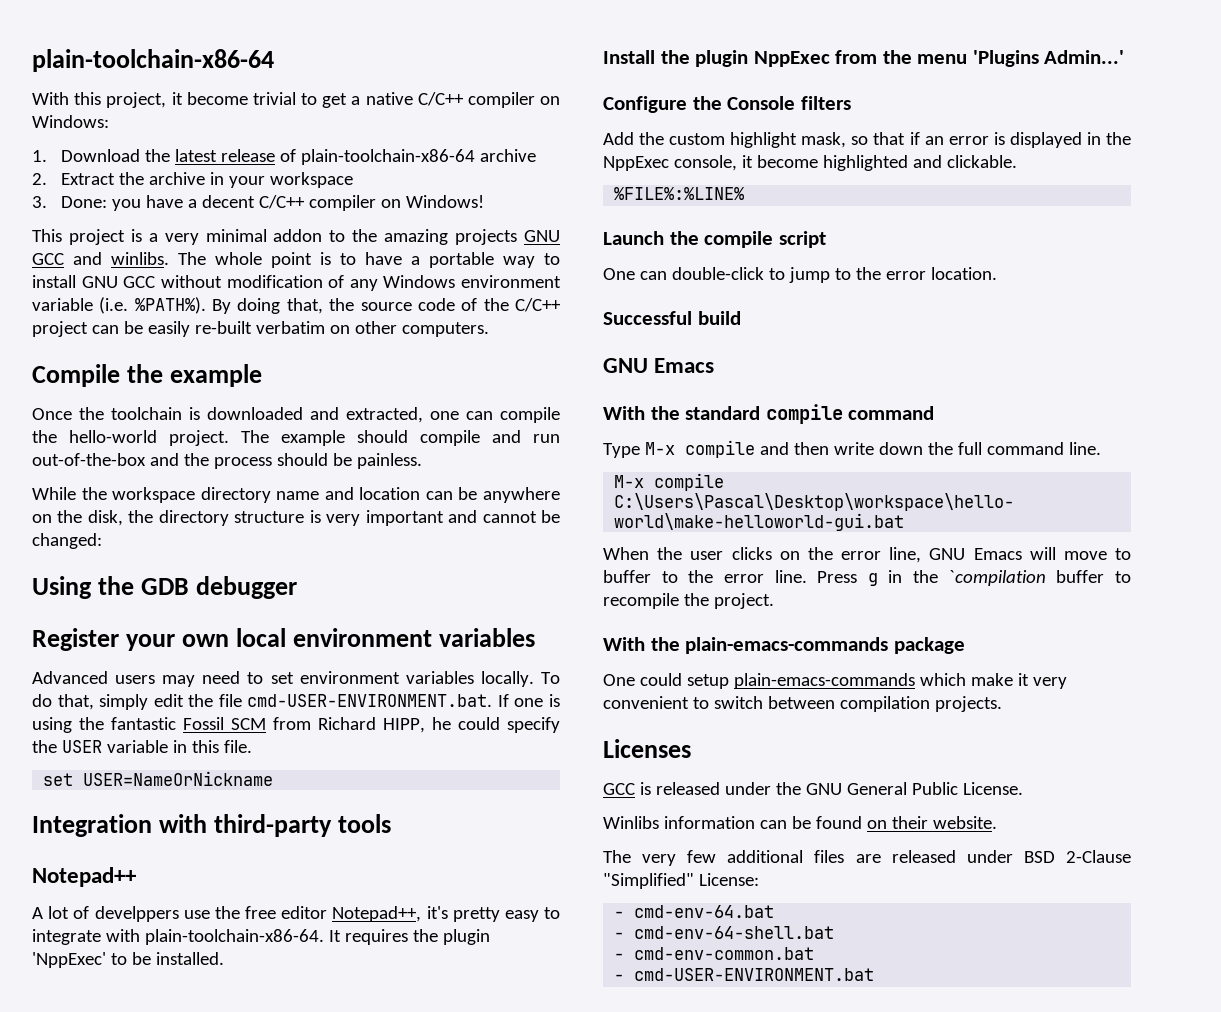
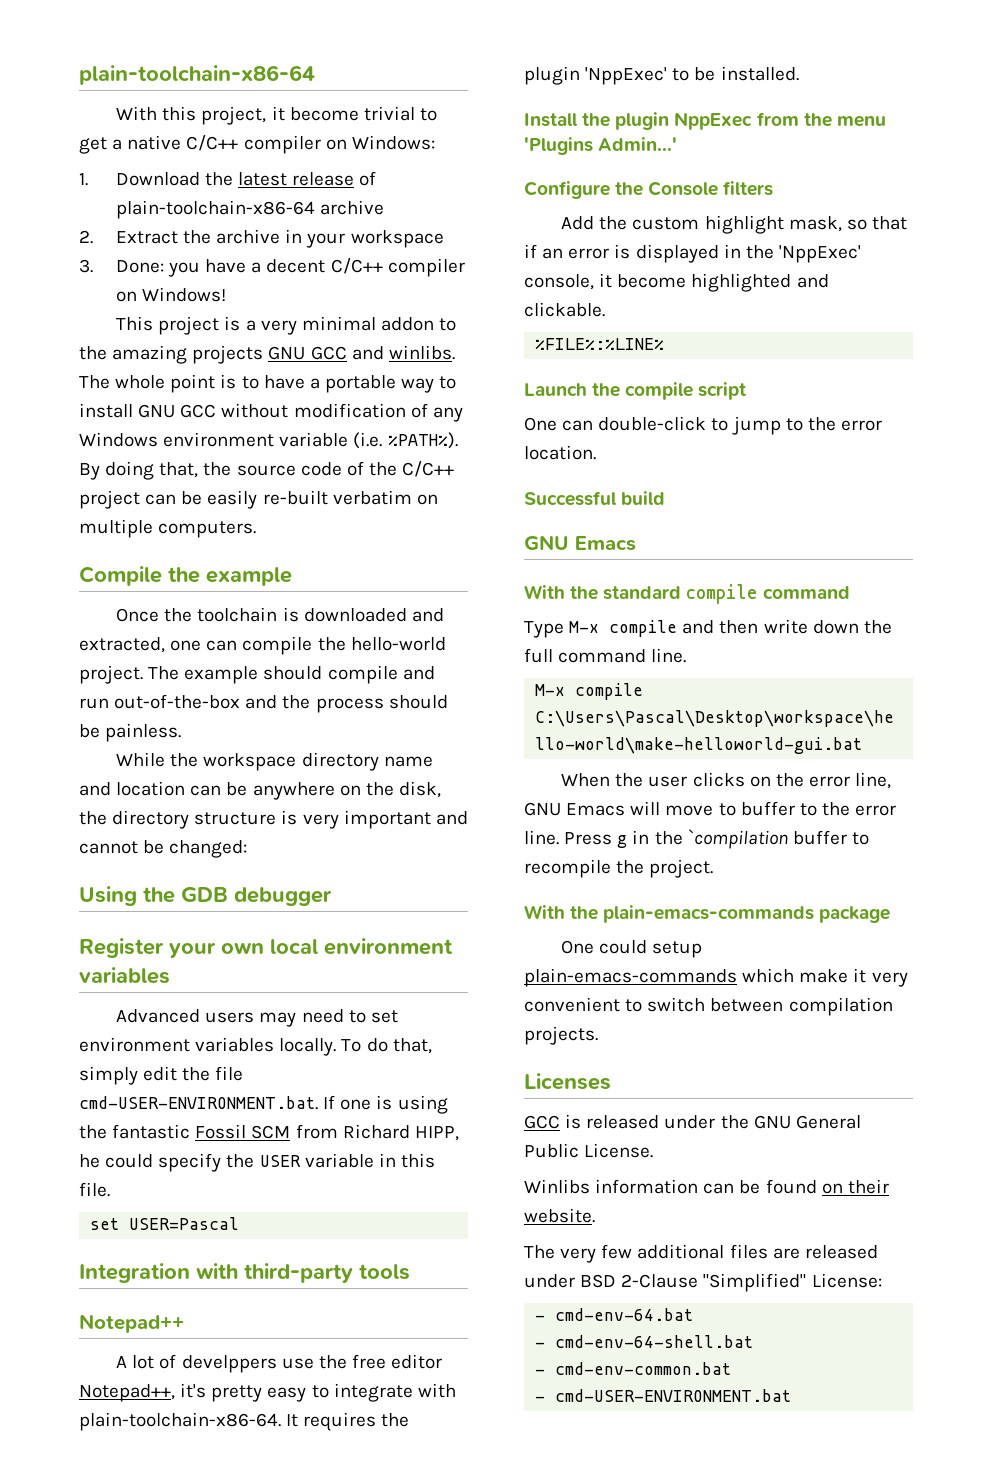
- By doing that, the source code of the C/C++ project can be easily re-built verbatim on other computers.
+ By doing that, the source code of the C/C++ project can be easily re-built verbatim on multiple computers.
- set USER=NameOrNickname
+ set USER=Pascal
- Add the custom highlight mask, so that if an error is displayed in the NppExec console, it become highlighted and clickable.
+ Add the custom highlight mask, so that if an error is displayed in the 'NppExec' console, it become highlighted and clickable.

